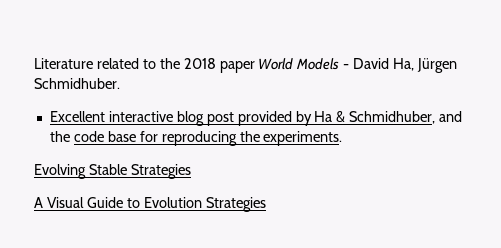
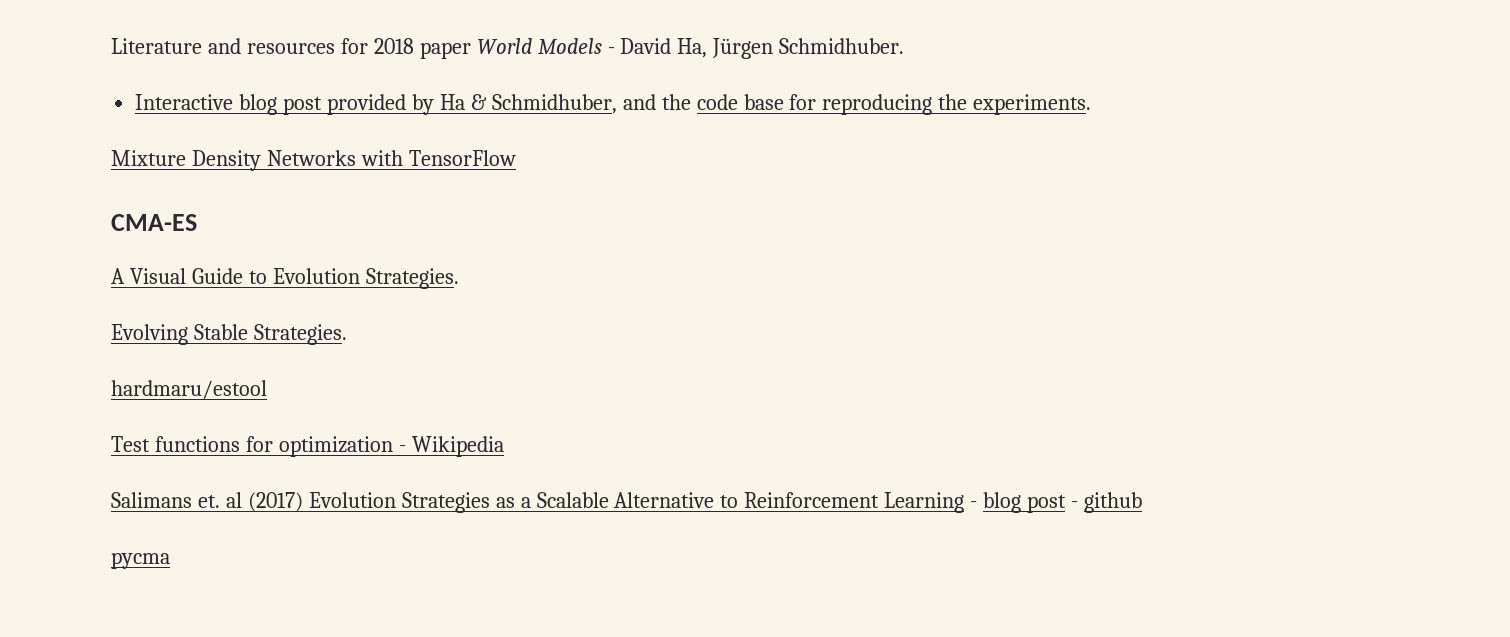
- Literature related to the 2018 paper World Models - David Ha, Jürgen Schmidhuber.
+ Literature and resources for 2018 paper World Models - David Ha, Jürgen Schmidhuber.
- Excellent interactive blog post provided by Ha & Schmidhuber, and the code base for reproducing the experiments.
+ Interactive blog post provided by Ha & Schmidhuber, and the code base for reproducing the experiments.
- Evolving Stable Strategies
+ Mixture Density Networks with TensorFlow
+ CMA-ES
- A Visual Guide to Evolution Strategies
+ A Visual Guide to Evolution Strategies.
+ Evolving Stable Strategies.
+ hardmaru/estool
+ Test functions for optimization - Wikipedia
+ Salimans et. al (2017) Evolution Strategies as a Scalable Alternative to Reinforcement Learning - blog post - github
+ pycma

